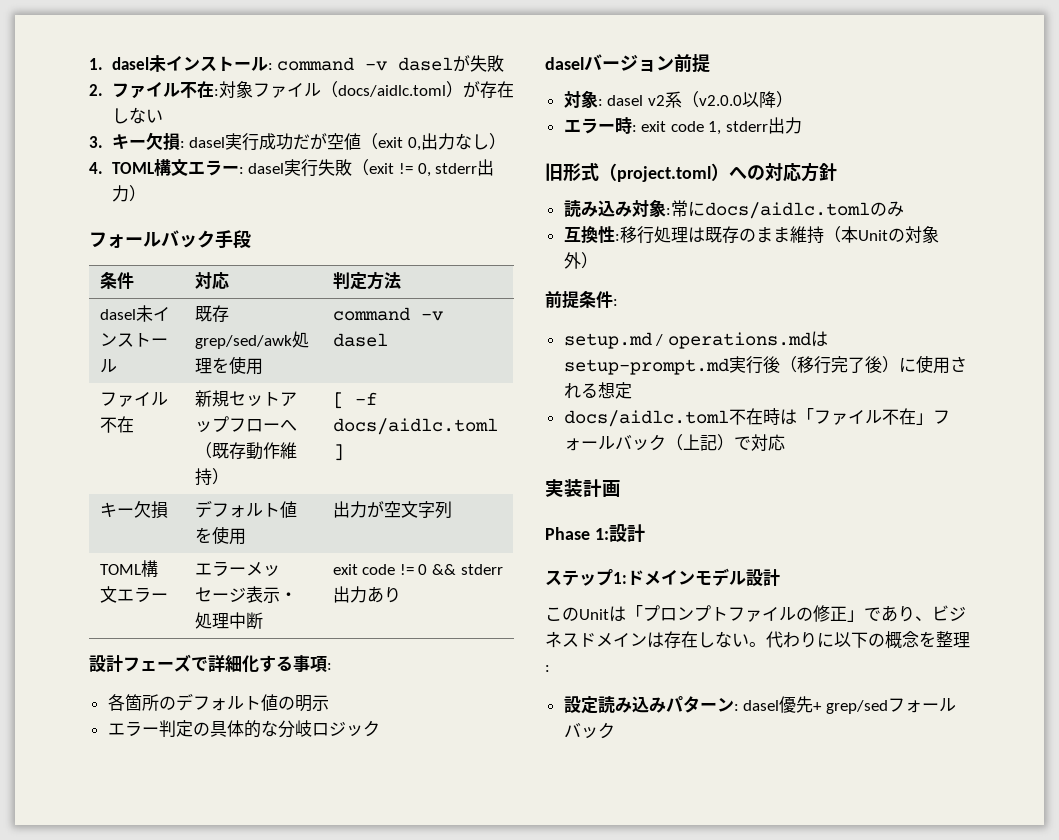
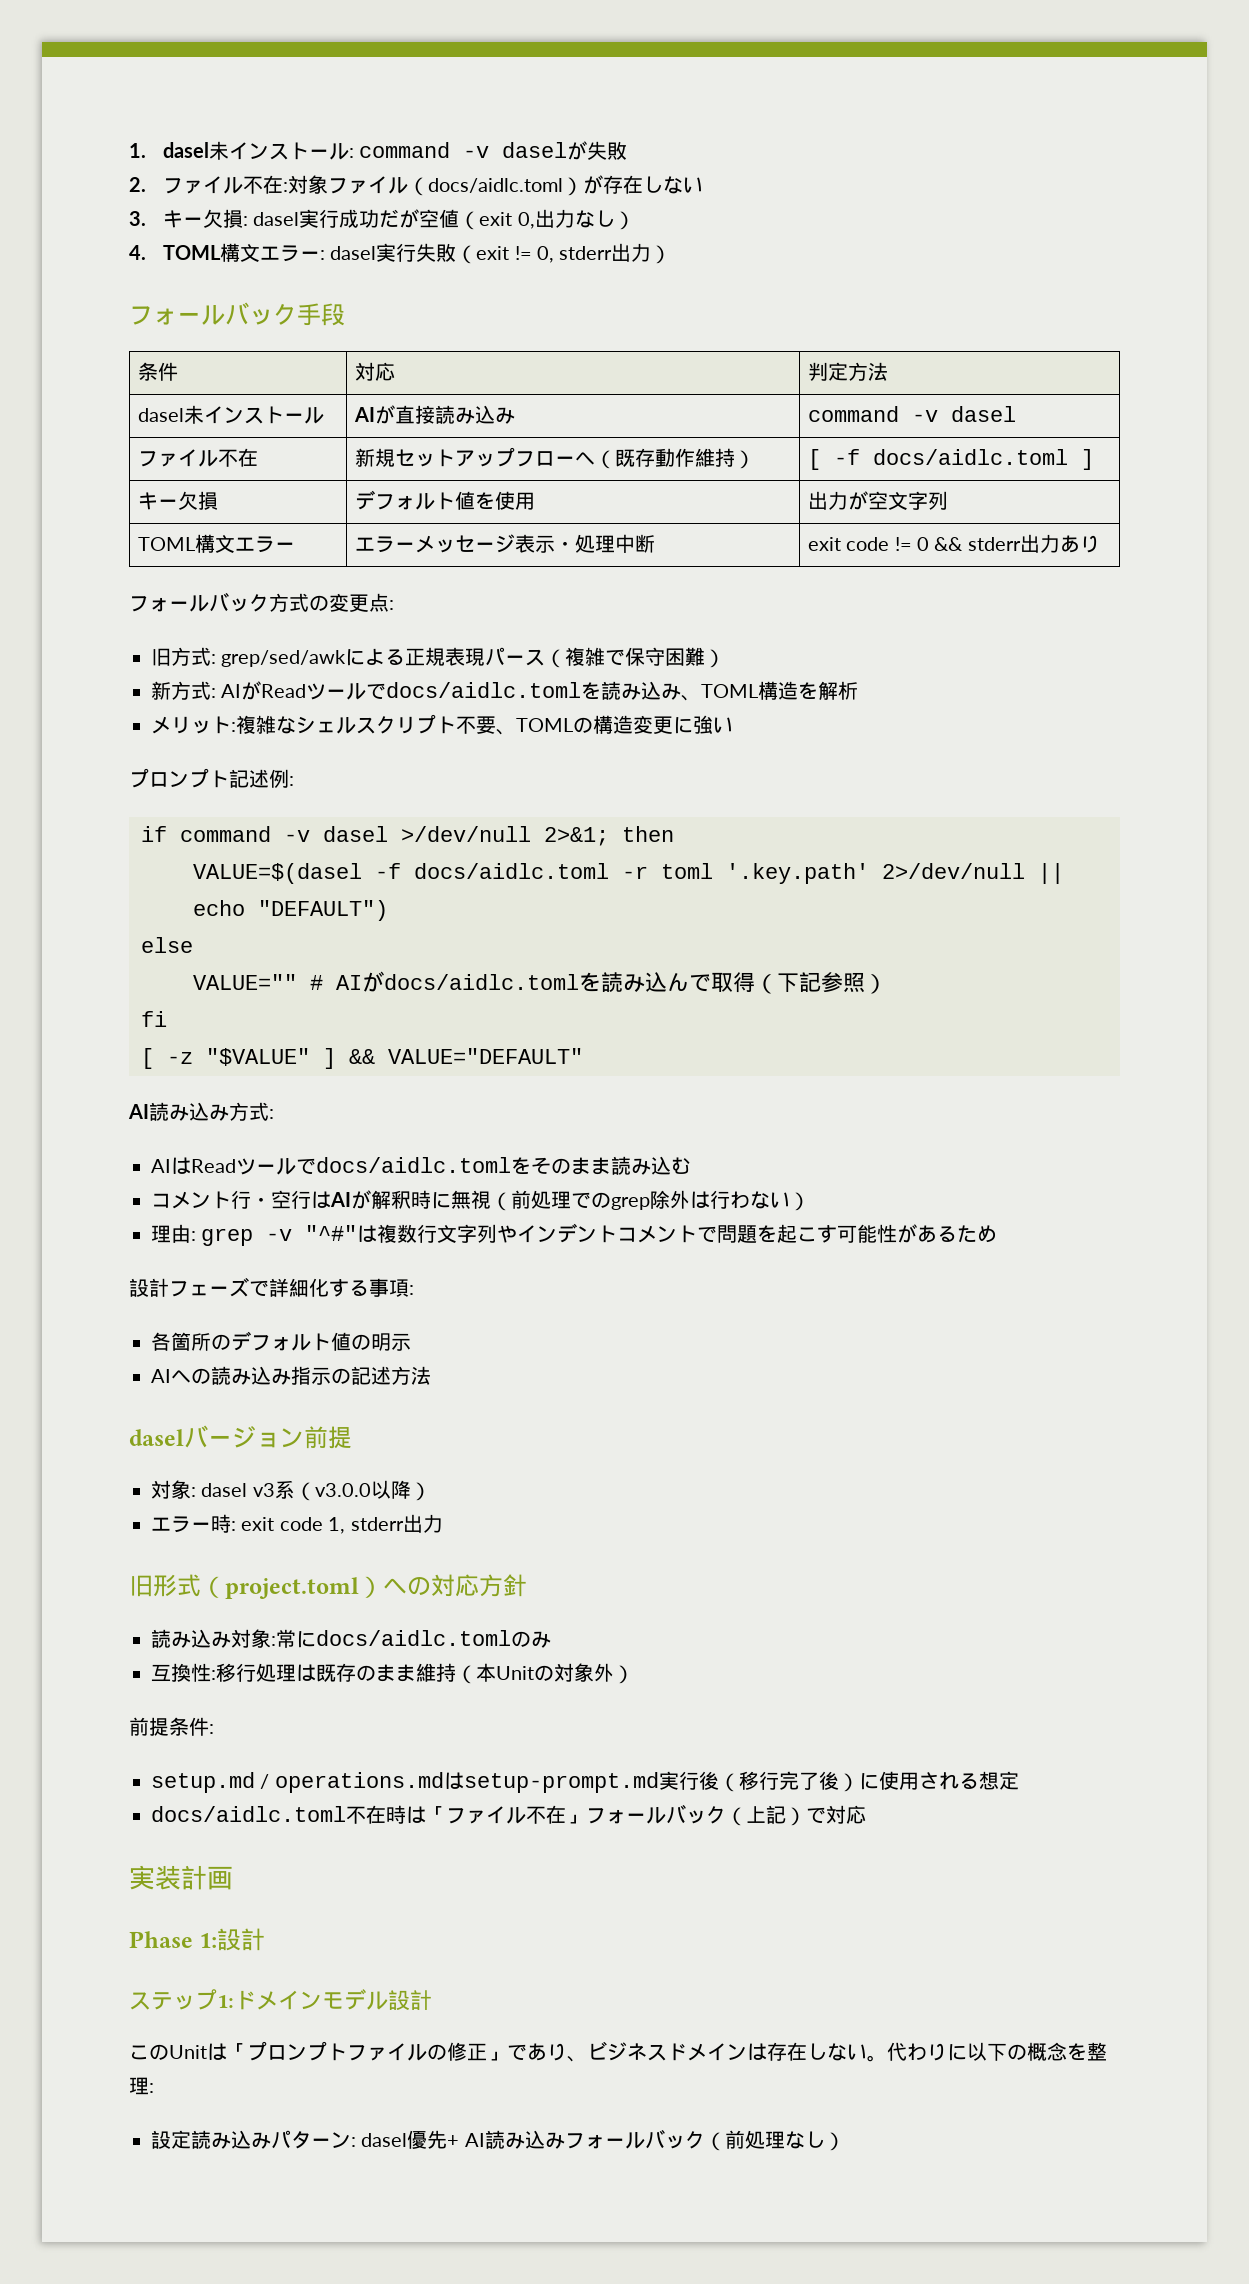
- dasel未インストール | 既存grep/sed/awk処理を使用 | command -v dasel
+ dasel未インストール | AIが直接読み込み | command -v dasel
+ フォールバック方式の変更点:
+ 旧方式: grep/sed/awkによる正規表現パース（複雑で保守困難）
+ 新方式: AIがReadツールでdocs/aidlc.tomlを読み込み、TOML構造を解析
+ メリット:複雑なシェルスクリプト不要、TOMLの構造変更に強い
+ プロンプト記述例:
+ if command -v dasel >/dev/null 2>&1; then
+ VALUE=$(dasel -f docs/aidlc.toml -r toml '.key.path' 2>/dev/null || echo "DEFAULT")
+ else
+ VALUE="" # AIがdocs/aidlc.tomlを読み込んで取得（下記参照）
+ fi
+ [ -z "$VALUE" ] && VALUE="DEFAULT"
+ AI読み込み方式:
+ AIはReadツールでdocs/aidlc.tomlをそのまま読み込む
+ コメント行・空行はAIが解釈時に無視（前処理でのgrep除外は行わない）
+ 理由: grep -v "^#"は複数行文字列やインデントコメントで問題を起こす可能性があるため
- エラー判定の具体的な分岐ロジック
+ AIへの読み込み指示の記述方法
- 対象: dasel v2系（v2.0.0以降）
+ 対象: dasel v3系（v3.0.0以降）
- 設定読み込みパターン: dasel優先+ grep/sedフォールバック
+ 設定読み込みパターン: dasel優先+ AI読み込みフォールバック（前処理なし）

